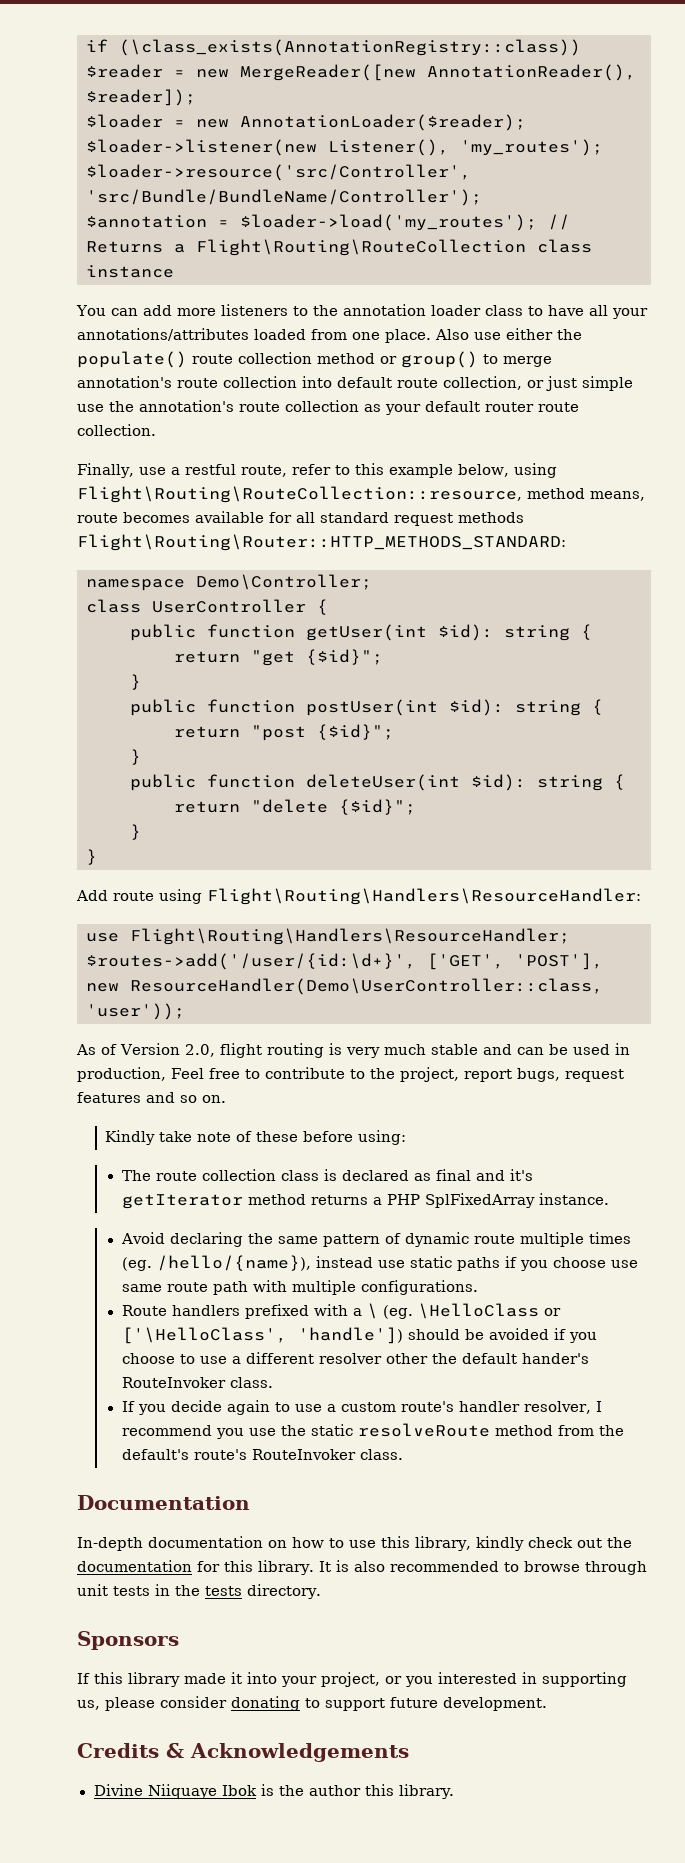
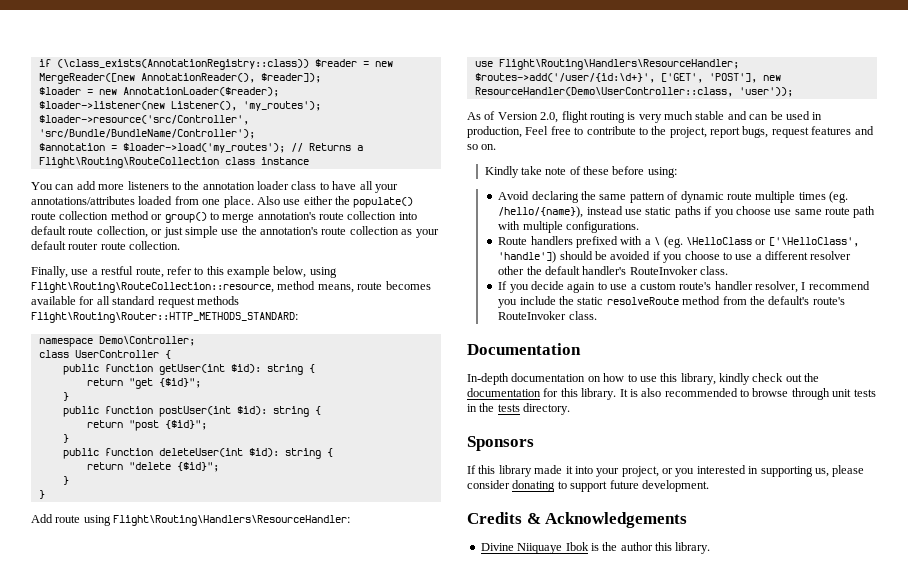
- The route collection class is declared as final and it's getIterator method returns a PHP SplFixedArray instance.
- Route handlers prefixed with a \ (eg. \HelloClass or ['\HelloClass', 'handle']) should be avoided if you choose to use a different resolver other the default hander's RouteInvoker class.
+ Route handlers prefixed with a \ (eg. \HelloClass or ['\HelloClass', 'handle']) should be avoided if you choose to use a different resolver other the default handler's RouteInvoker class.
- If you decide again to use a custom route's handler resolver, I recommend you use the static resolveRoute method from the default's route's RouteInvoker class.
+ If you decide again to use a custom route's handler resolver, I recommend you include the static resolveRoute method from the default's route's RouteInvoker class.

